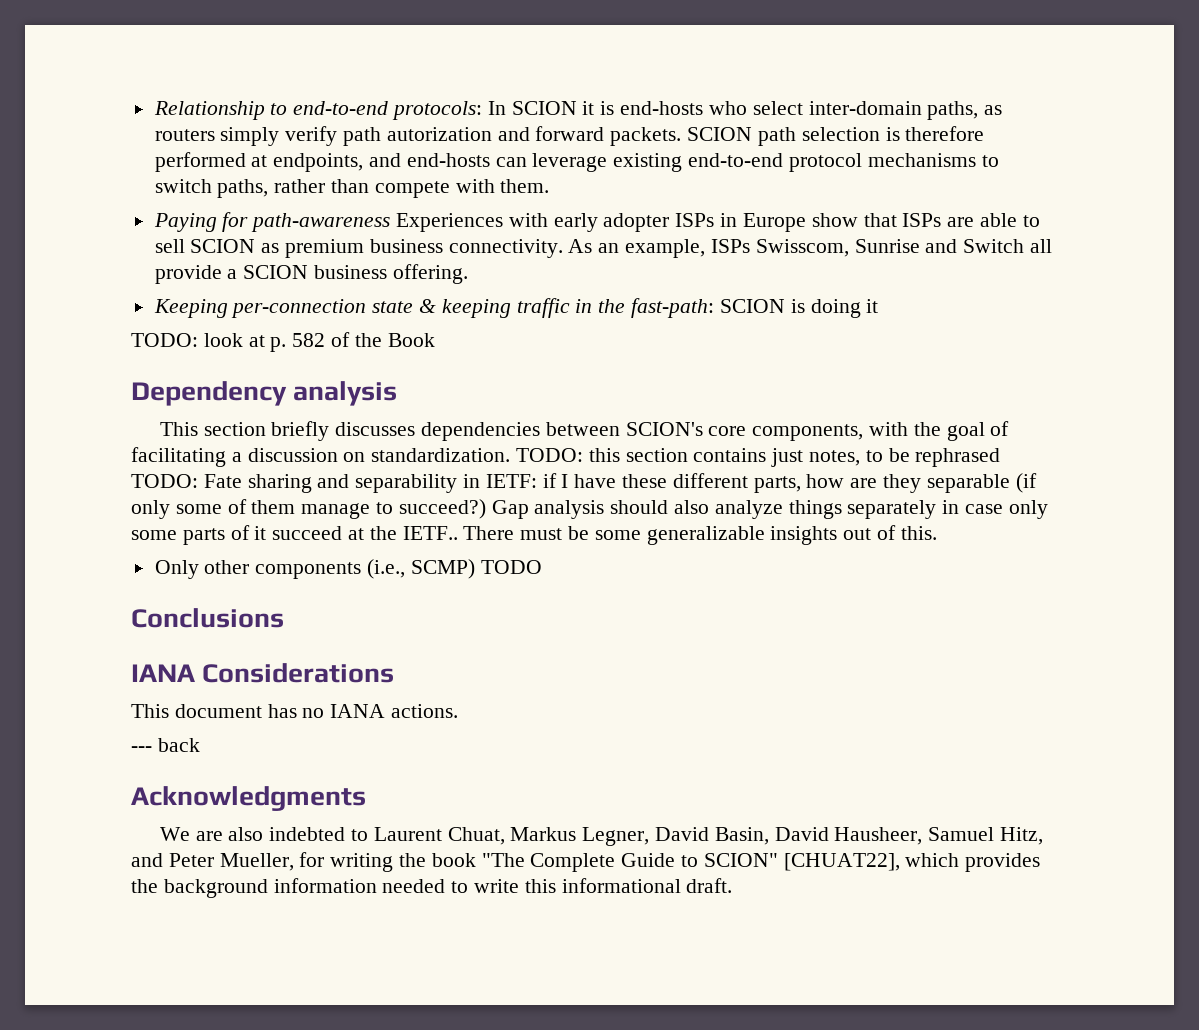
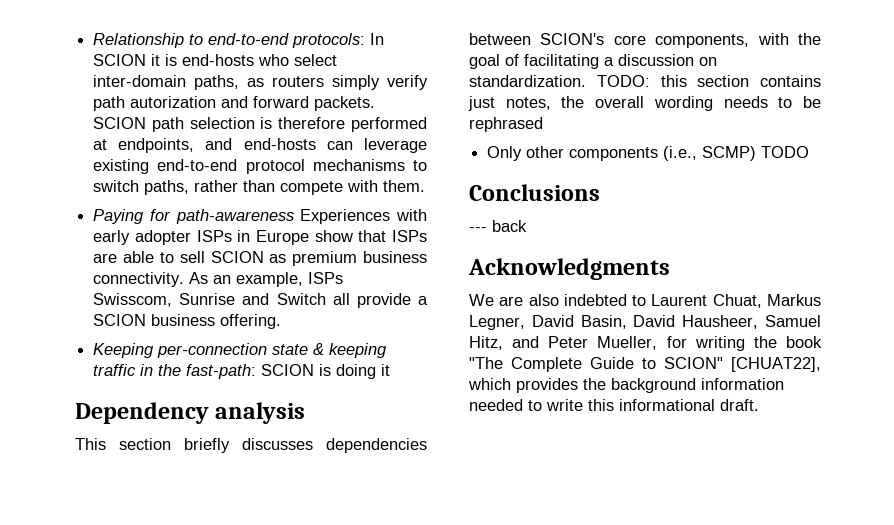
- TODO: look at p. 582 of the Book
- TODO: this section contains just notes, to be rephrased TODO: Fate sharing and separability in IETF: if I have these different parts, how are they separable (if only some of them manage to succeed?) Gap analysis should also analyze things separately in case only some parts of it succeed at the IETF.. There must be some generalizable insights out of this.
+ TODO: this section contains just notes, the overall wording needs to be rephrased
- IANA Considerations
- This document has no IANA actions.

